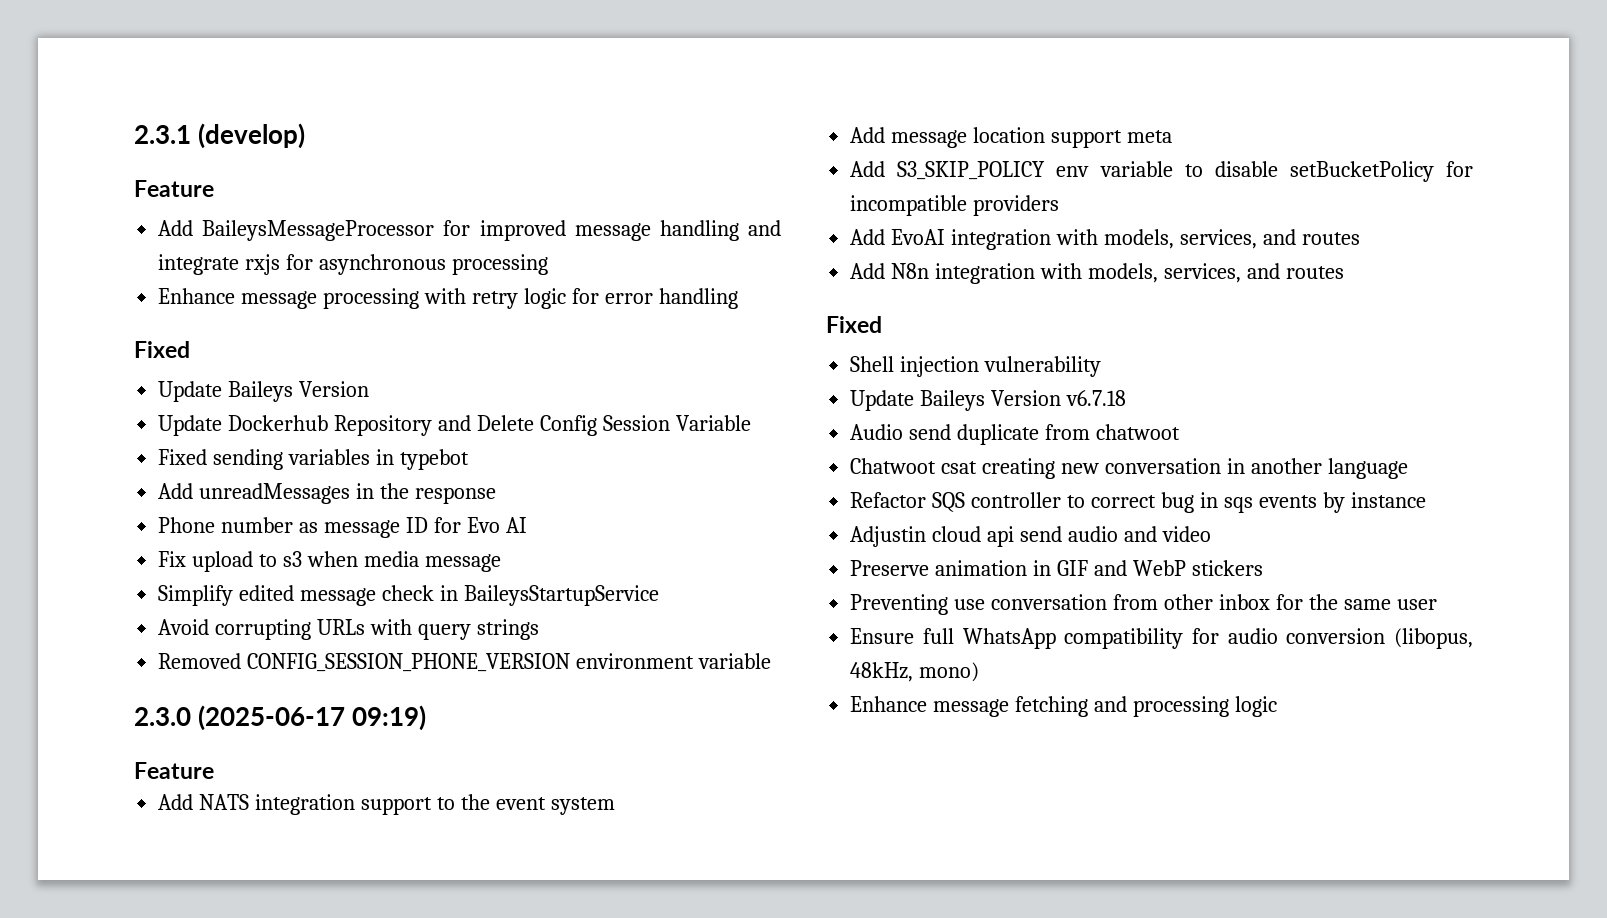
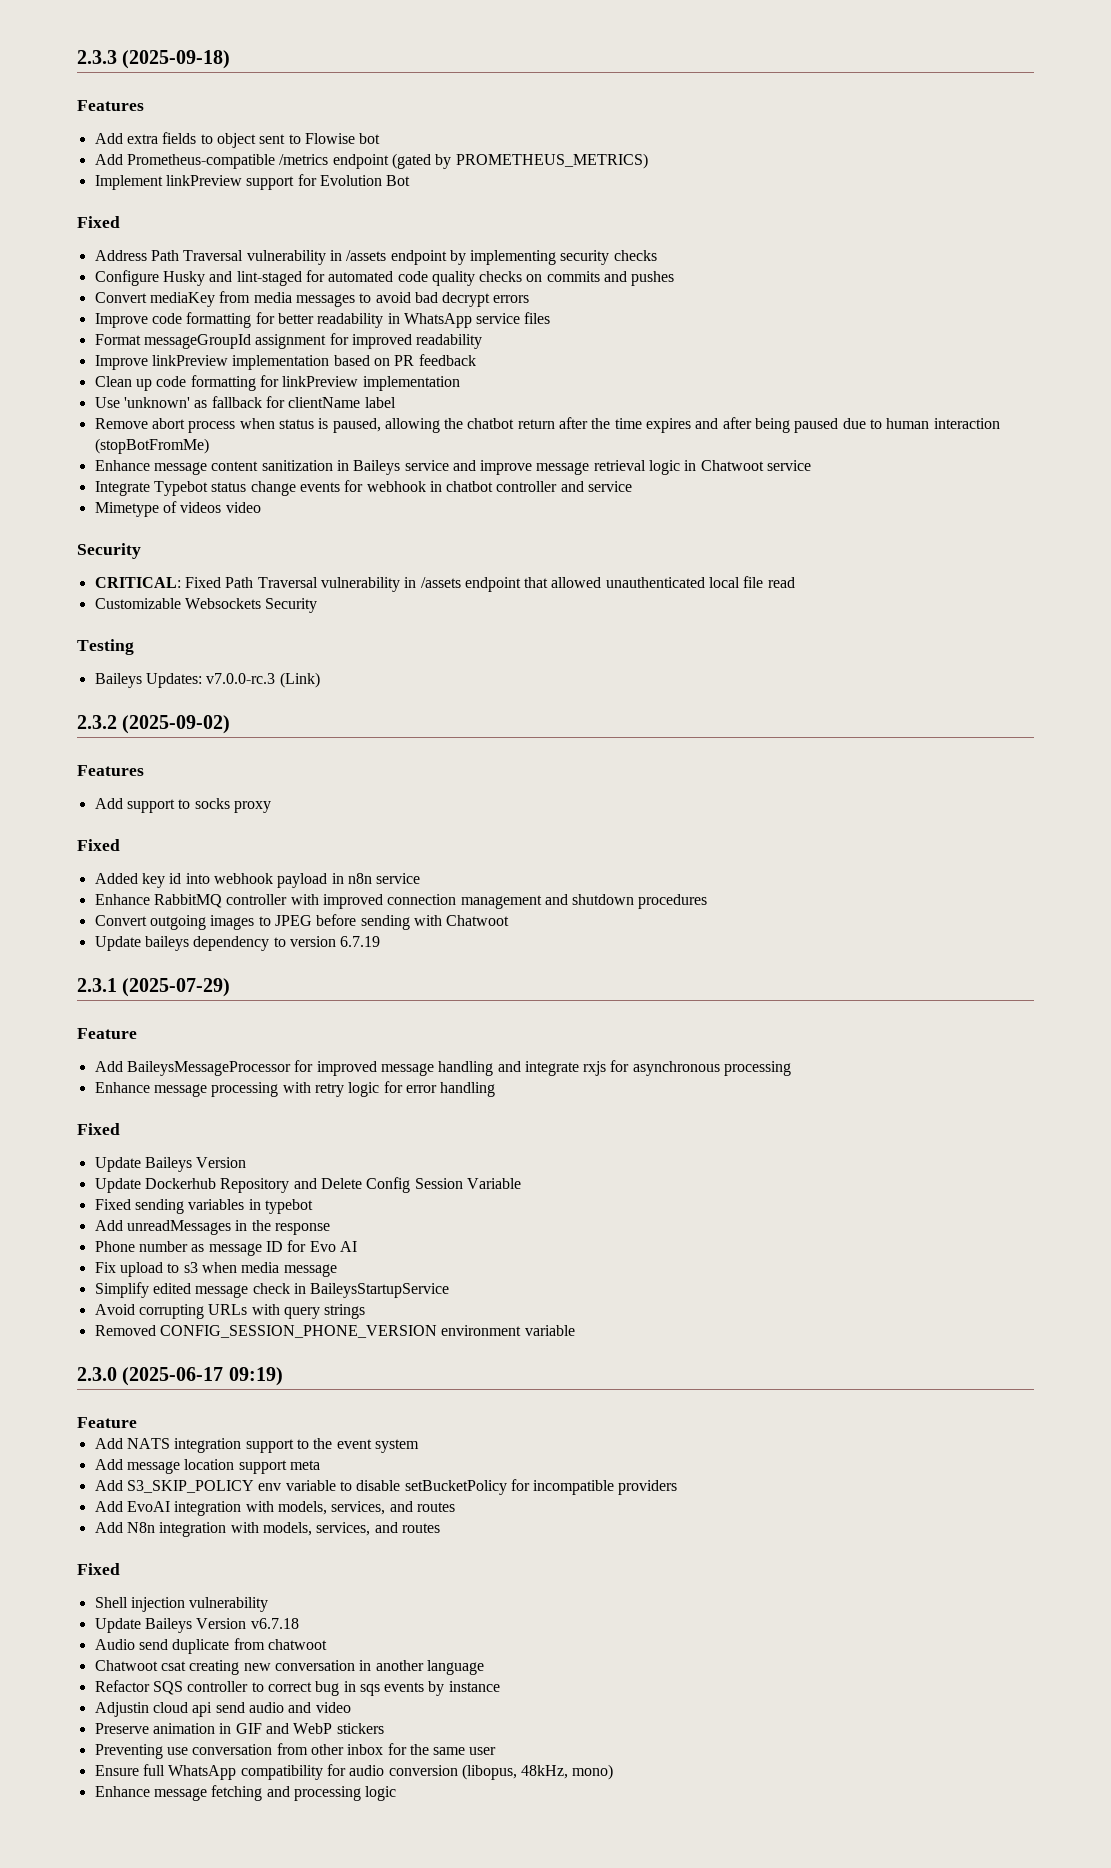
- 2.3.1 (develop)
+ 2.3.3 (2025-09-18)
+ Features
+ Add extra fields to object sent to Flowise bot
+ Add Prometheus-compatible /metrics endpoint (gated by PROMETHEUS_METRICS)
+ Implement linkPreview support for Evolution Bot
+ Fixed
+ Address Path Traversal vulnerability in /assets endpoint by implementing security checks
+ Configure Husky and lint-staged for automated code quality checks on commits and pushes
+ Convert mediaKey from media messages to avoid bad decrypt errors
+ Improve code formatting for better readability in WhatsApp service files
+ Format messageGroupId assignment for improved readability
+ Improve linkPreview implementation based on PR feedback
+ Clean up code formatting for linkPreview implementation
+ Use 'unknown' as fallback for clientName label
+ Remove abort process when status is paused, allowing the chatbot return after the time expires and after being paused due to human interaction (stopBotFromMe)
+ Enhance message content sanitization in Baileys service and improve message retrieval logic in Chatwoot service
+ Integrate Typebot status change events for webhook in chatbot controller and service
+ Mimetype of videos video
+ Security
+ CRITICAL: Fixed Path Traversal vulnerability in /assets endpoint that allowed unauthenticated local file read
+ Customizable Websockets Security
+ Testing
+ Baileys Updates: v7.0.0-rc.3 (Link)
+ 2.3.2 (2025-09-02)
+ Features
+ Add support to socks proxy
+ Fixed
+ Added key id into webhook payload in n8n service
+ Enhance RabbitMQ controller with improved connection management and shutdown procedures
+ Convert outgoing images to JPEG before sending with Chatwoot
+ Update baileys dependency to version 6.7.19
+ 2.3.1 (2025-07-29)

